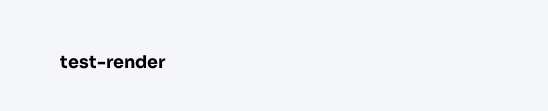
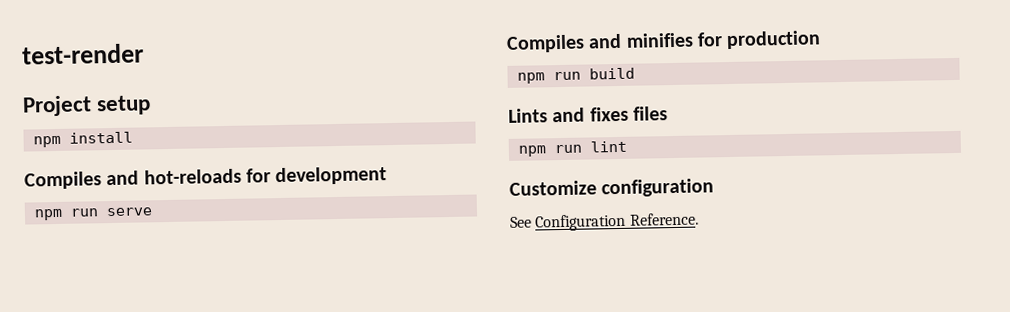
+ Project setup
+ npm install
+ Compiles and hot-reloads for development
+ npm run serve
+ Compiles and minifies for production
+ npm run build
+ Lints and fixes files
+ npm run lint
+ Customize configuration
+ See Configuration Reference.

